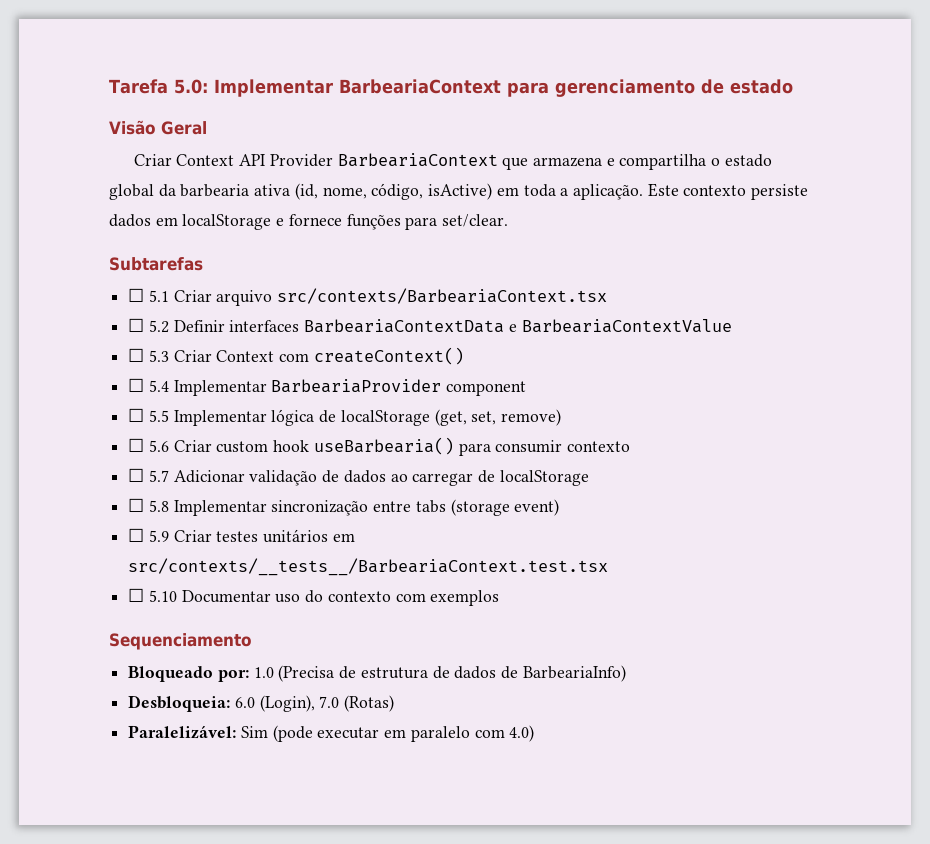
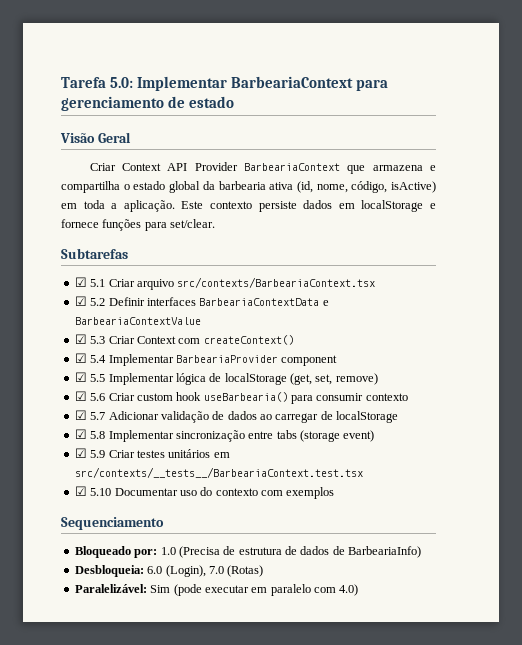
- ☐ 5.1 Criar arquivo src/contexts/BarbeariaContext.tsx
+ ☑ 5.1 Criar arquivo src/contexts/BarbeariaContext.tsx
- ☐ 5.2 Definir interfaces BarbeariaContextData e BarbeariaContextValue
+ ☑ 5.2 Definir interfaces BarbeariaContextData e BarbeariaContextValue
- ☐ 5.3 Criar Context com createContext()
+ ☑ 5.3 Criar Context com createContext()
- ☐ 5.4 Implementar BarbeariaProvider component
+ ☑ 5.4 Implementar BarbeariaProvider component
- ☐ 5.5 Implementar lógica de localStorage (get, set, remove)
+ ☑ 5.5 Implementar lógica de localStorage (get, set, remove)
- ☐ 5.6 Criar custom hook useBarbearia() para consumir contexto
+ ☑ 5.6 Criar custom hook useBarbearia() para consumir contexto
- ☐ 5.7 Adicionar validação de dados ao carregar de localStorage
+ ☑ 5.7 Adicionar validação de dados ao carregar de localStorage
- ☐ 5.8 Implementar sincronização entre tabs (storage event)
+ ☑ 5.8 Implementar sincronização entre tabs (storage event)
- ☐ 5.9 Criar testes unitários em src/contexts/__tests__/BarbeariaContext.test.tsx
+ ☑ 5.9 Criar testes unitários em src/contexts/__tests__/BarbeariaContext.test.tsx
- ☐ 5.10 Documentar uso do contexto com exemplos
+ ☑ 5.10 Documentar uso do contexto com exemplos

